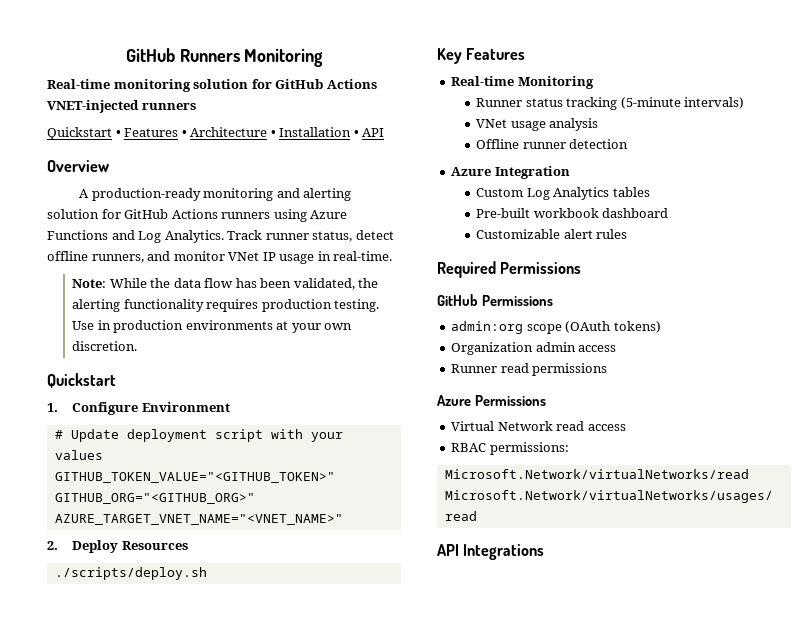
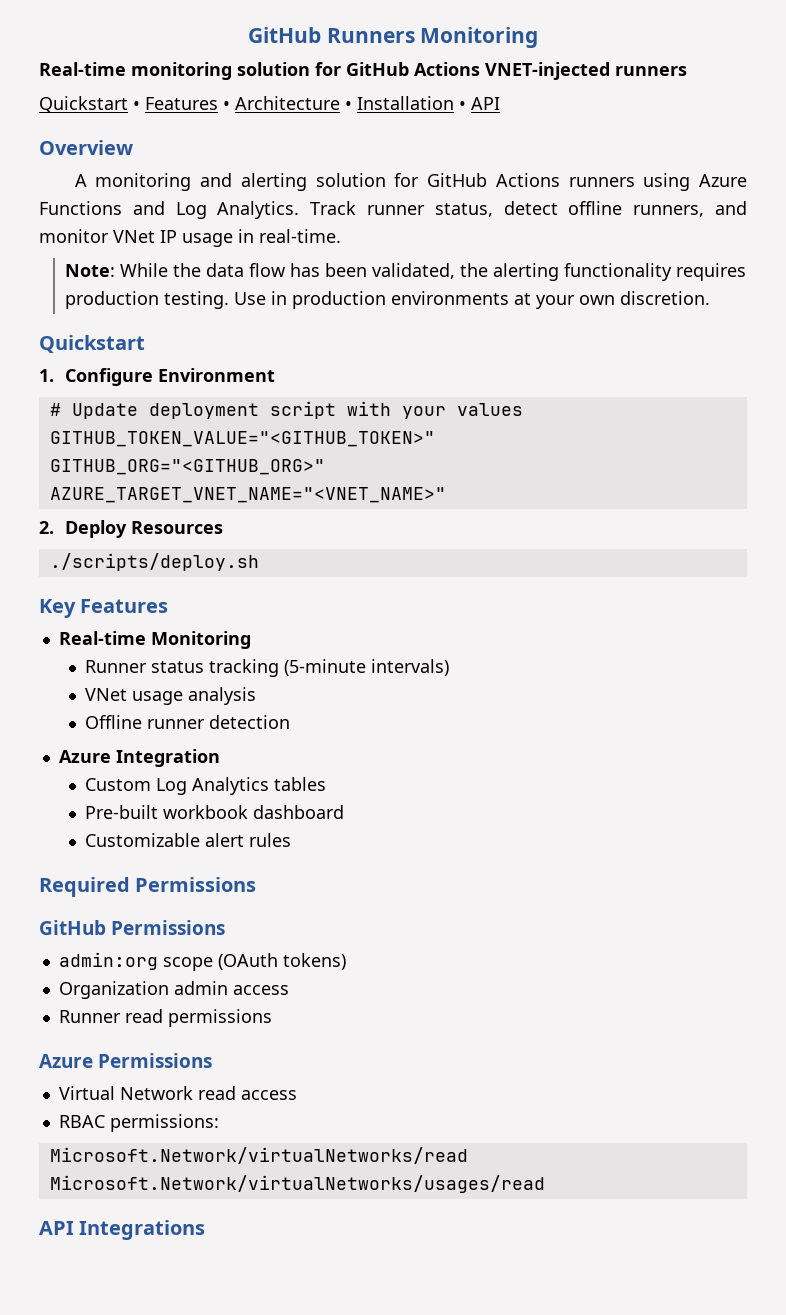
- A production-ready monitoring and alerting solution for GitHub Actions runners using Azure Functions and Log Analytics.
+ A monitoring and alerting solution for GitHub Actions runners using Azure Functions and Log Analytics.

